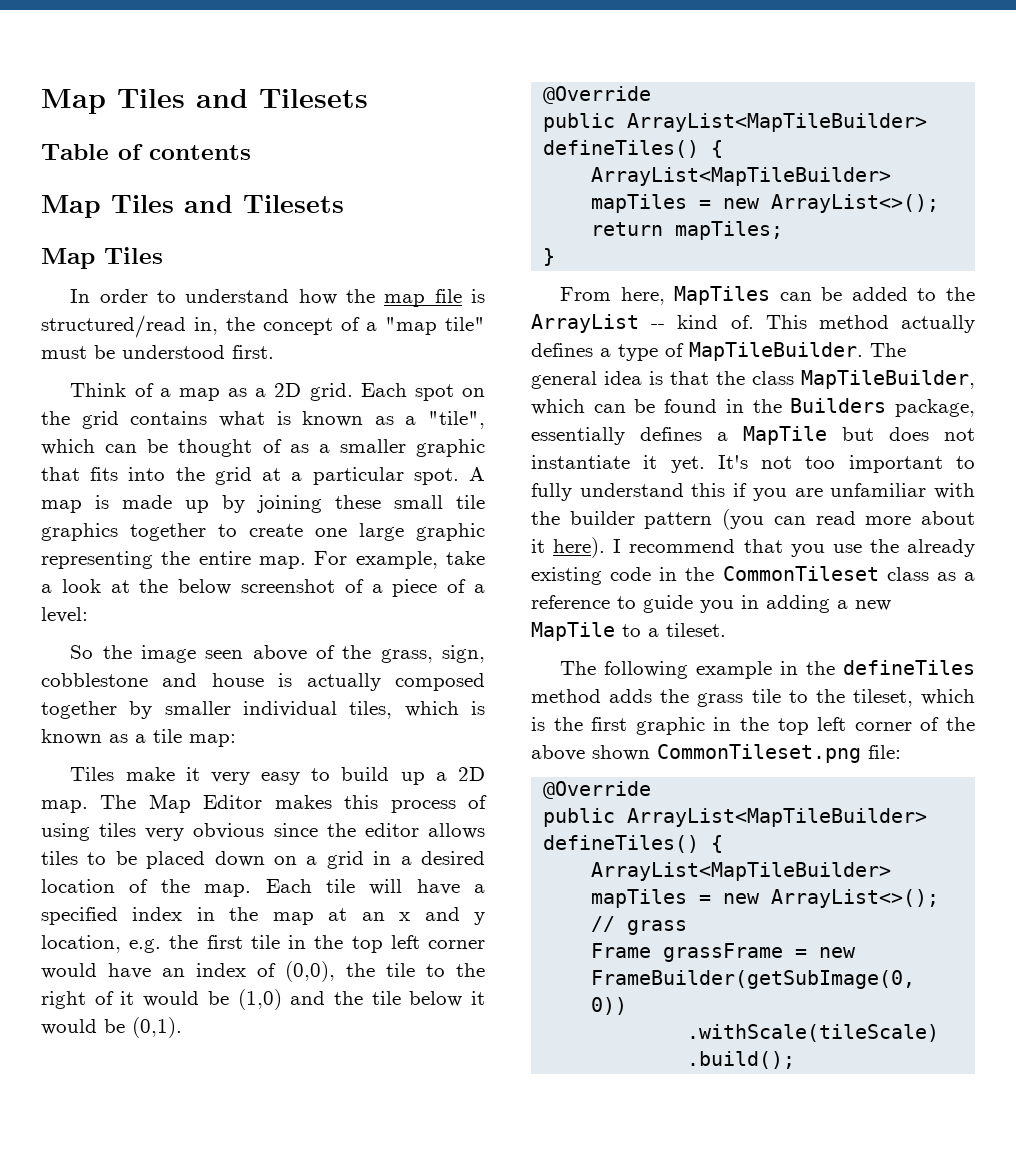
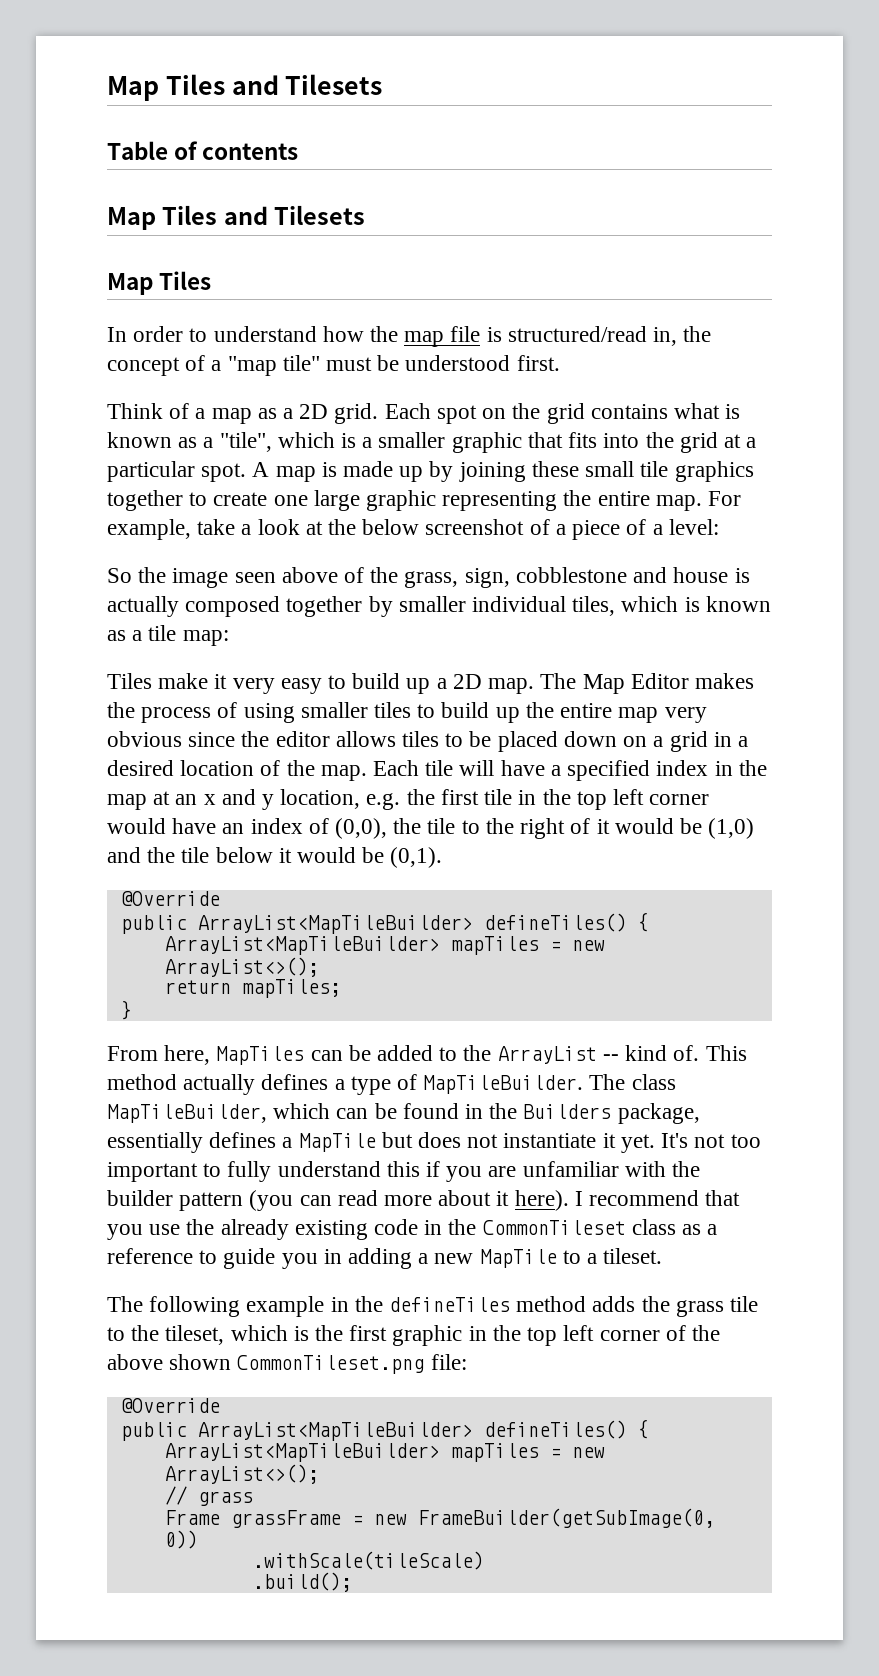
- Each spot on the grid contains what is known as a "tile", which can be thought of as a smaller graphic that fits into the grid at a particular spot.
+ Each spot on the grid contains what is known as a "tile", which is a smaller graphic that fits into the grid at a particular spot.
- The Map Editor makes this process of using tiles very obvious since the editor allows tiles to be placed down on a grid in a desired location of the map.
+ The Map Editor makes the process of using smaller tiles to build up the entire map very obvious since the editor allows tiles to be placed down on a grid in a desired location of the map.
- The general idea is that the class MapTileBuilder, which can be found in the Builders package, essentially defines a MapTile but does not instantiate it yet.
+ The class MapTileBuilder, which can be found in the Builders package, essentially defines a MapTile but does not instantiate it yet.

